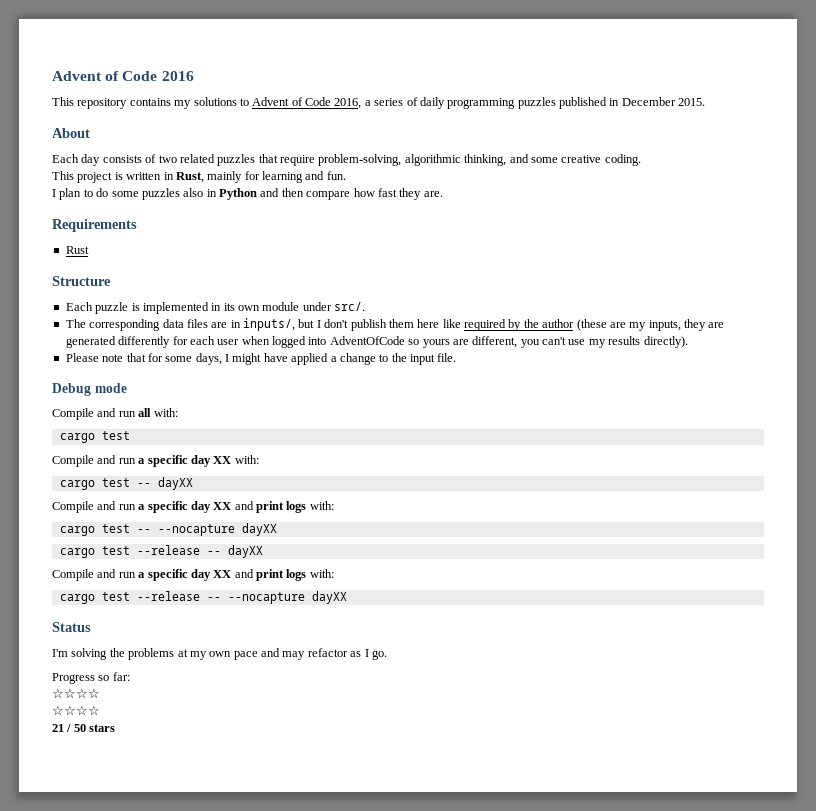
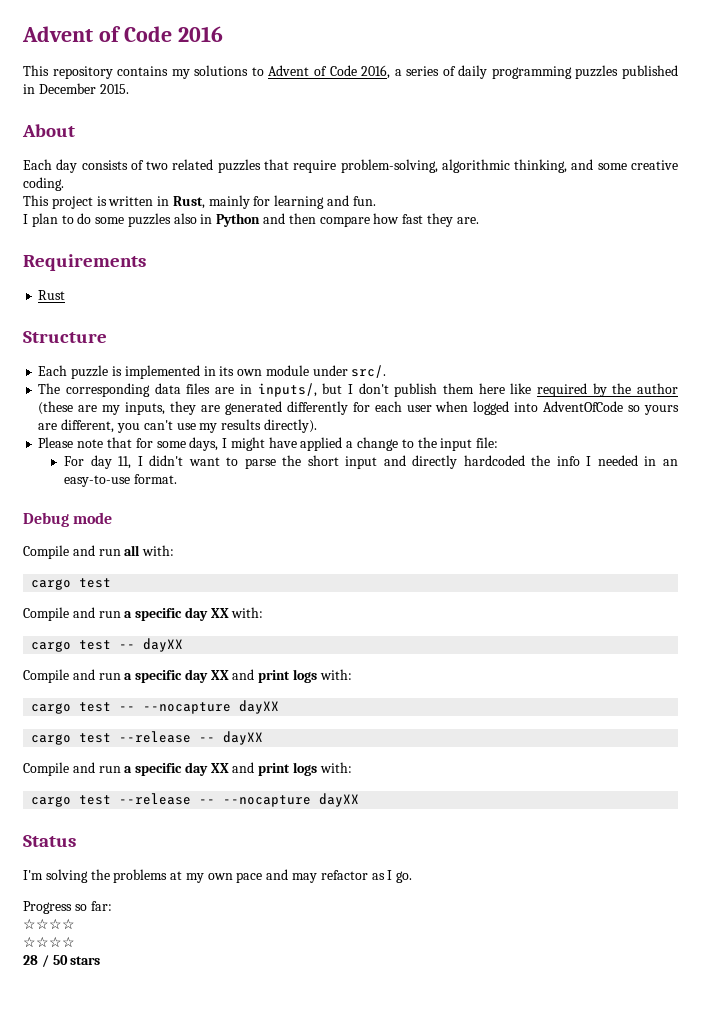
- Please note that for some days, I might have applied a change to the input file.
+ Please note that for some days, I might have applied a change to the input file:
+ For day 11, I didn't want to parse the short input and directly hardcoded the info I needed in an easy-to-use format.
- 21 / 50 stars
+ 28 / 50 stars

